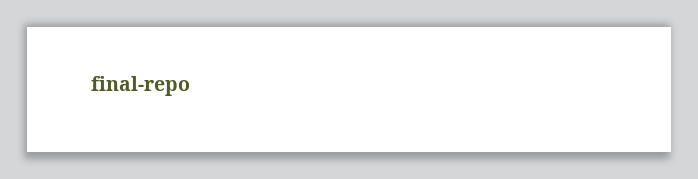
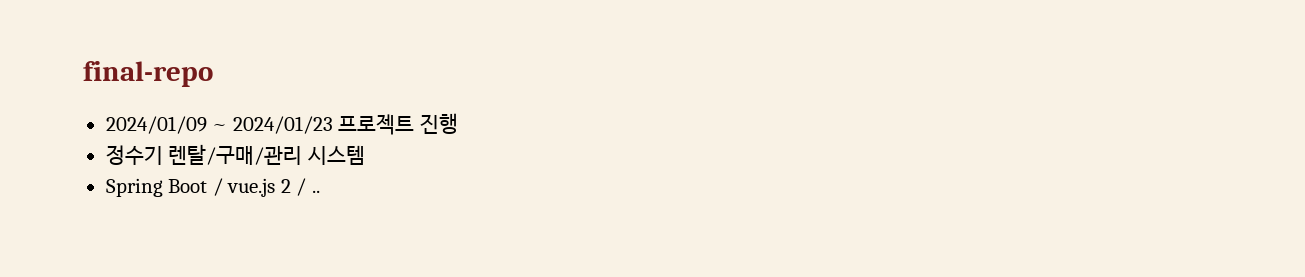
+ 2024/01/09 ~ 2024/01/23 프로젝트 진행
+ 정수기 렌탈/구매/관리 시스템
+ Spring Boot / vue.js 2 / ..

